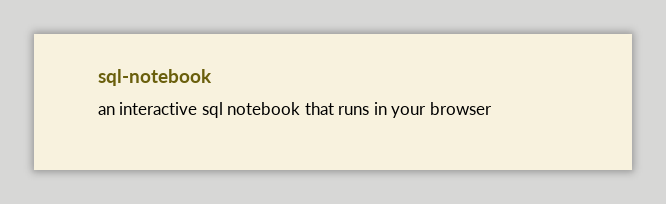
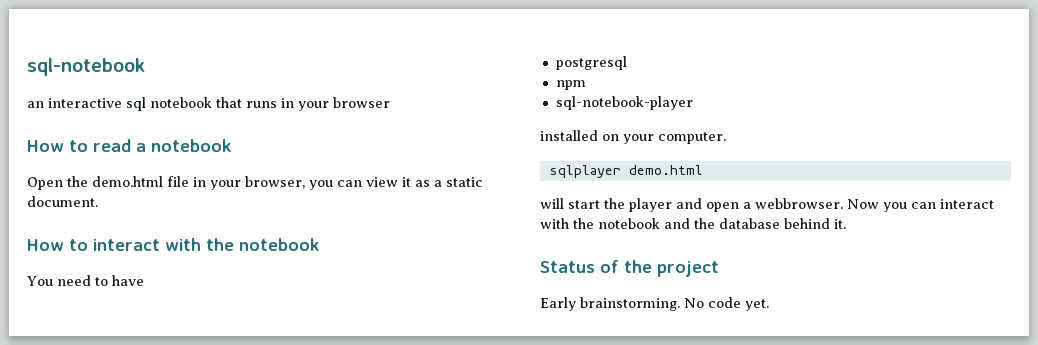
+ How to read a notebook
+ Open the demo.html file in your browser, you can view it as a static document.
+ How to interact with the notebook
+ You need to have
+ postgresql
+ npm
+ sql-notebook-player
+ installed on your computer.
+ sqlplayer demo.html
+ will start the player and open a webbrowser. Now you can interact with the notebook and the database behind it.
+ Status of the project
+ Early brainstorming. No code yet.

